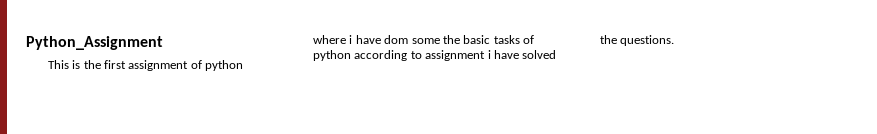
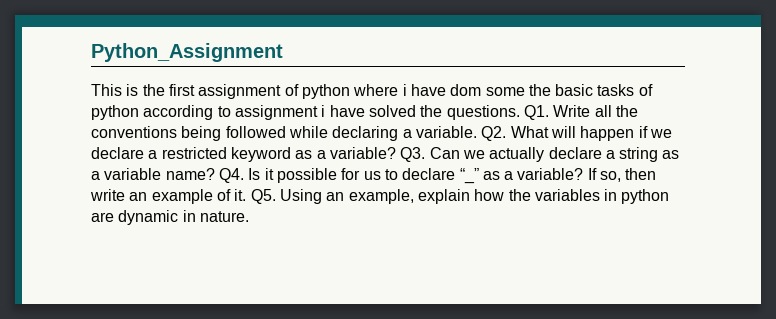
+ Q1. Write all the conventions being followed while declaring a variable. Q2. What will happen if we declare a restricted keyword as a variable? Q3. Can we actually declare a string as a variable name? Q4. Is it possible for us to declare “_” as a variable? If so, then write an example of it. Q5. Using an example, explain how the variables in python are dynamic in nature.

